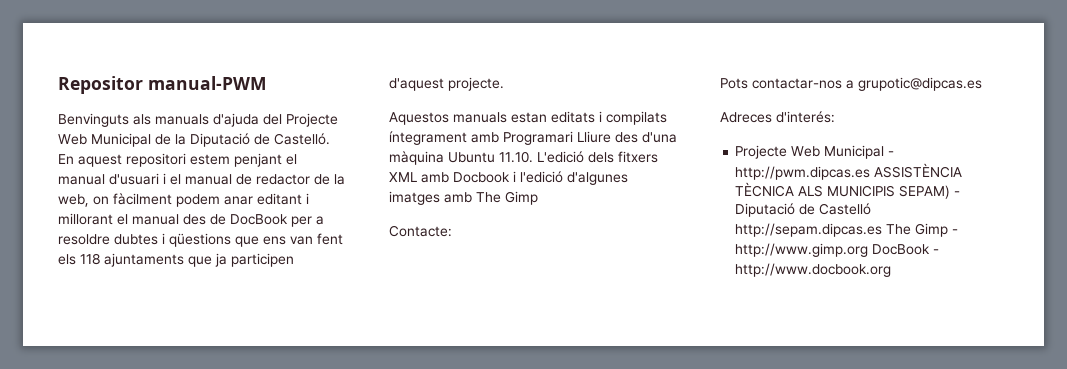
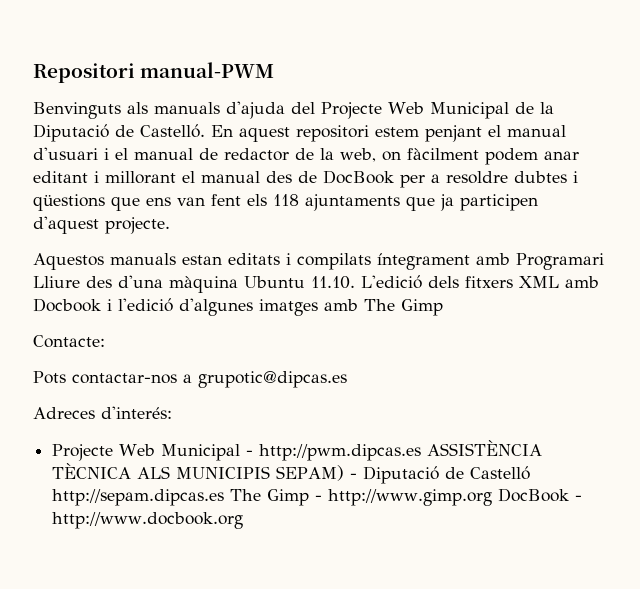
- Repositor manual-PWM
+ Repositori manual-PWM

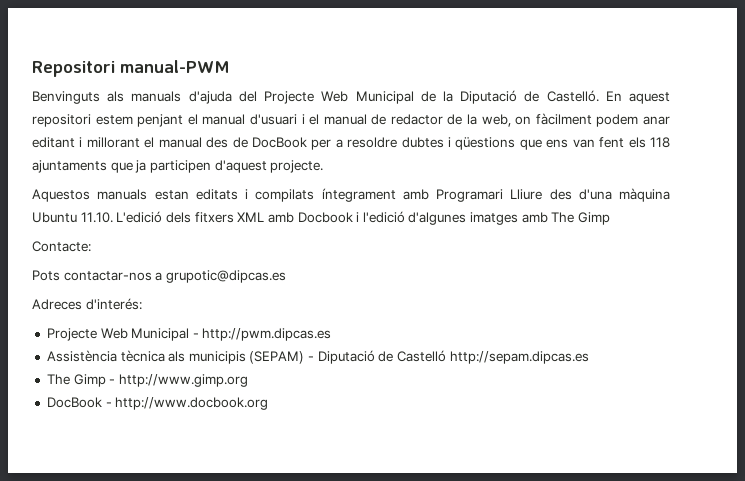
- Projecte Web Municipal - http://pwm.dipcas.es ASSISTÈNCIA TÈCNICA ALS MUNICIPIS SEPAM) - Diputació de Castelló http://sepam.dipcas.es The Gimp - http://www.gimp.org DocBook - http://www.docbook.org
+ Projecte Web Municipal - http://pwm.dipcas.es
+ Assistència tècnica als municipis (SEPAM) - Diputació de Castelló http://sepam.dipcas.es
+ The Gimp - http://www.gimp.org
+ DocBook - http://www.docbook.org

